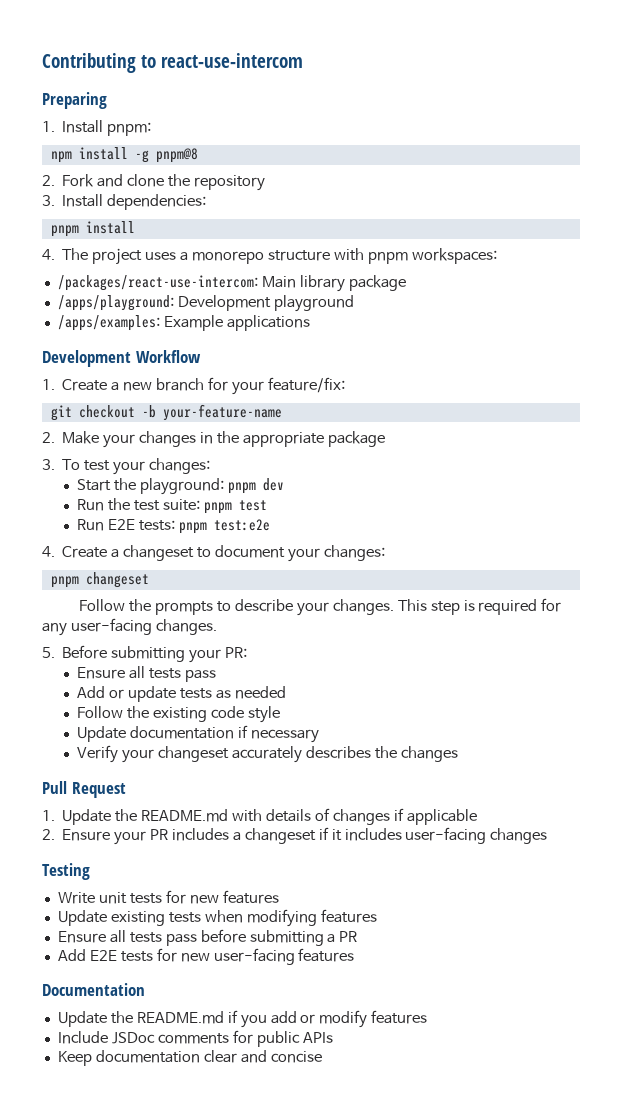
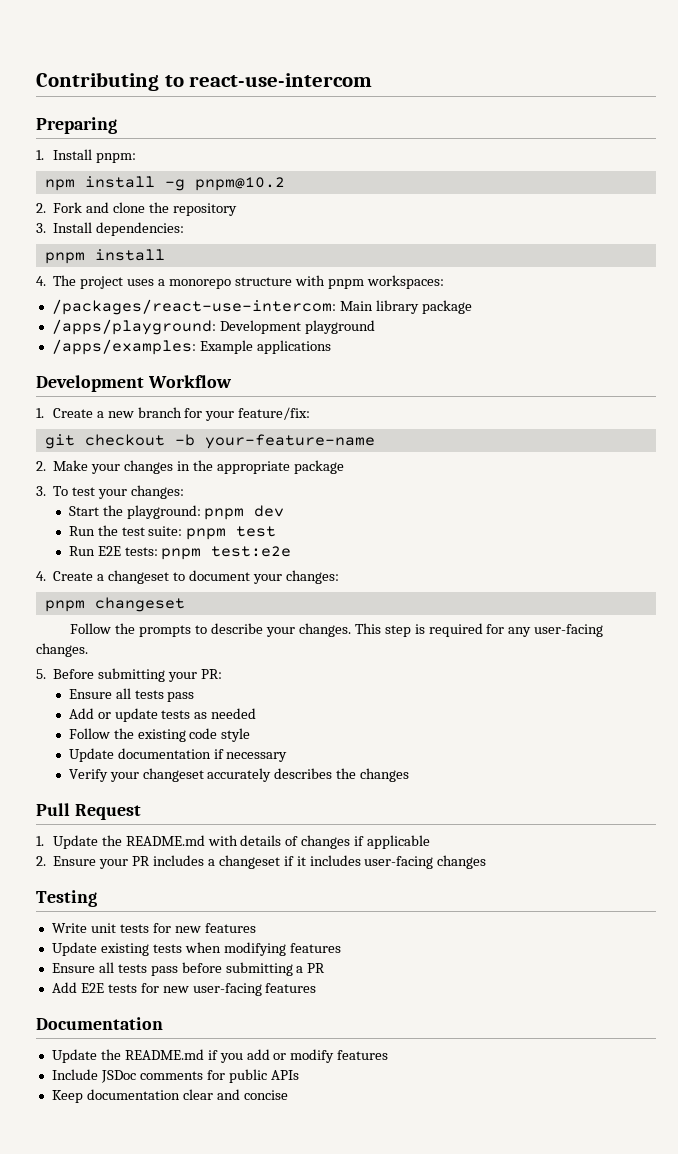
- npm install -g pnpm@8
+ npm install -g pnpm@10.2

